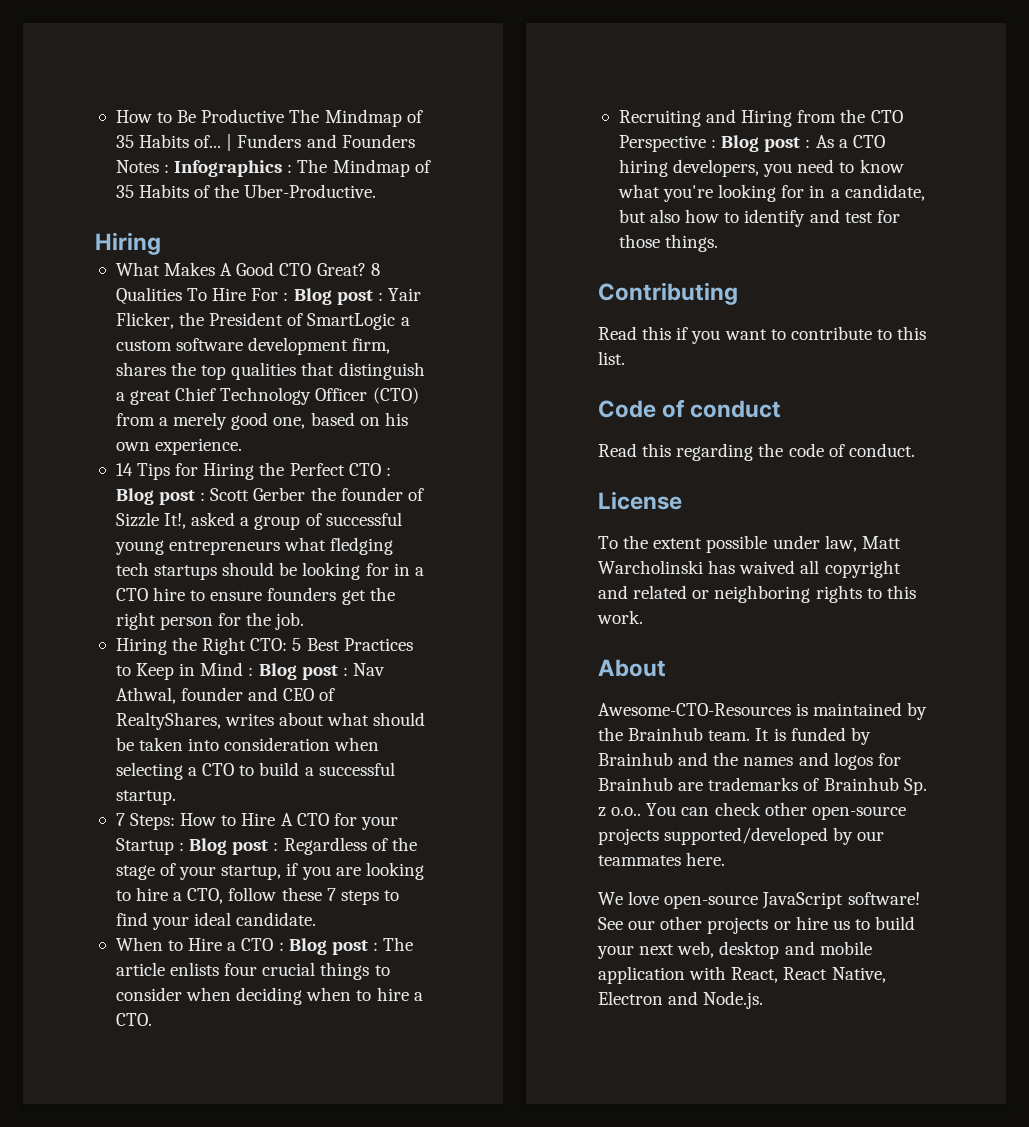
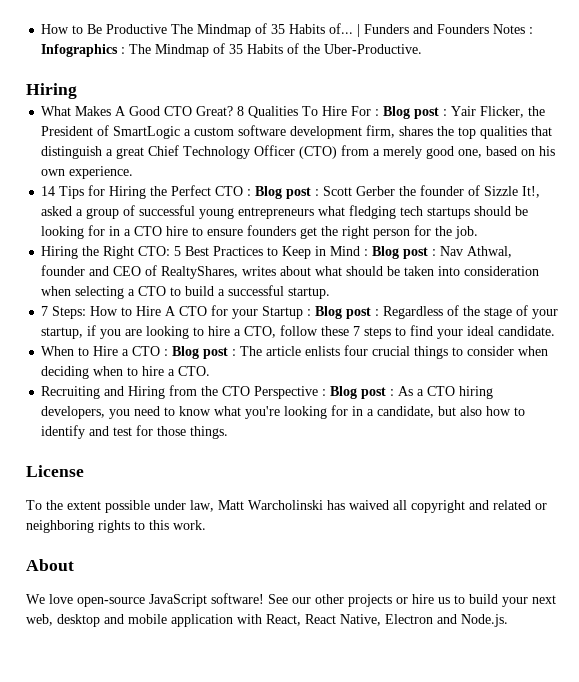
- Contributing
- Read this if you want to contribute to this list.
- Code of conduct
- Read this regarding the code of conduct.
- Awesome-CTO-Resources is maintained by the Brainhub team. It is funded by Brainhub and the names and logos for Brainhub are trademarks of Brainhub Sp. z o.o.. You can check other open-source projects supported/developed by our teammates here.

